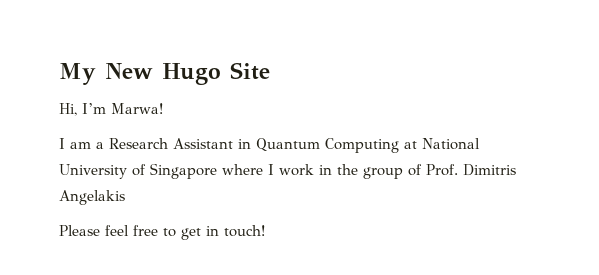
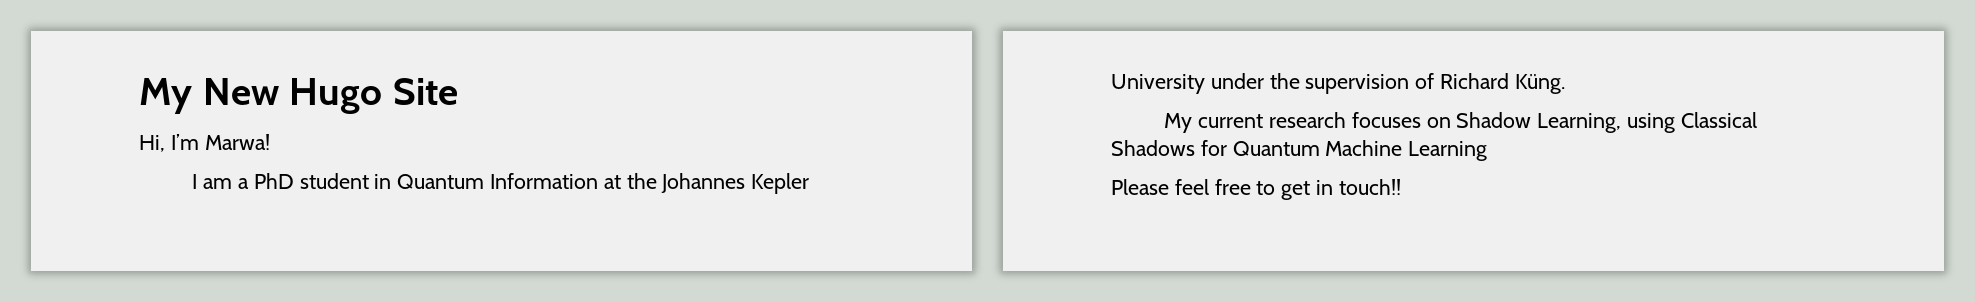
- I am a Research Assistant in Quantum Computing at National University of Singapore where I work in the group of Prof. Dimitris Angelakis
+ I am a PhD student in Quantum Information at the Johannes Kepler University under the supervision of Richard Küng.
+ My current research focuses on Shadow Learning, using Classical Shadows for Quantum Machine Learning
- Please feel free to get in touch!
+ Please feel free to get in touch!!

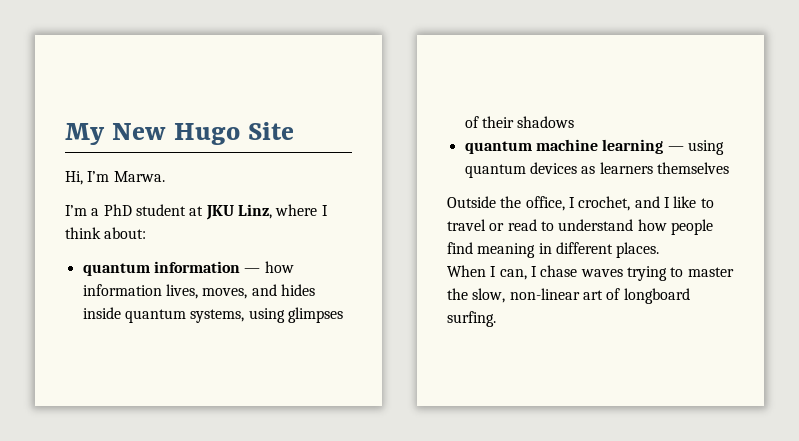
- Hi, I’m Marwa!
- I am a PhD student in Quantum Information at the Johannes Kepler University under the supervision of Richard Küng.
- My current research focuses on Shadow Learning, using Classical Shadows for Quantum Machine Learning
- Please feel free to get in touch!!
+ Hi, I’m Marwa.
+ I’m a PhD student at JKU Linz, where I think about:
+ quantum information — how information lives, moves, and hides inside quantum systems, using glimpses of their shadows
+ quantum machine learning — using quantum devices as learners themselves
+ Outside the office, I crochet, and I like to travel or read to understand how people find meaning in different places.
+ When I can, I chase waves trying to master the slow, non-linear art of longboard surfing.

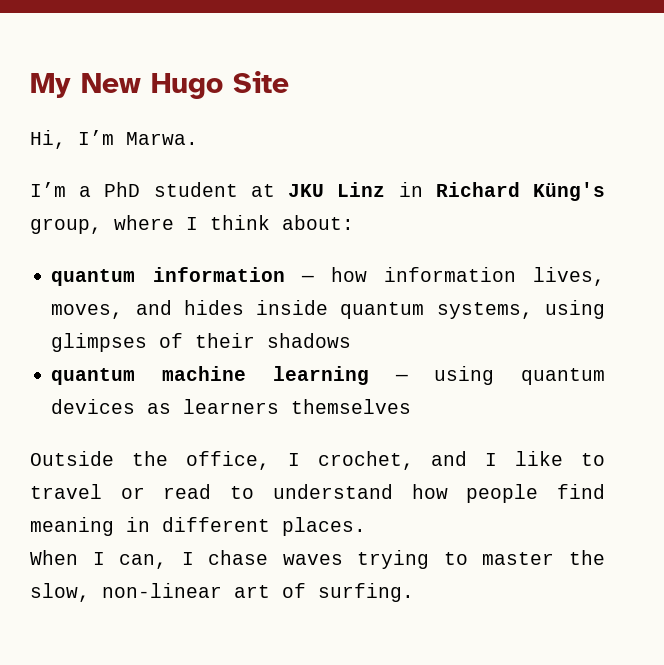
- I’m a PhD student at JKU Linz, where I think about:
+ I’m a PhD student at JKU Linz in Richard Küng's group, where I think about:
- When I can, I chase waves trying to master the slow, non-linear art of longboard surfing.
+ When I can, I chase waves trying to master the slow, non-linear art of surfing.

